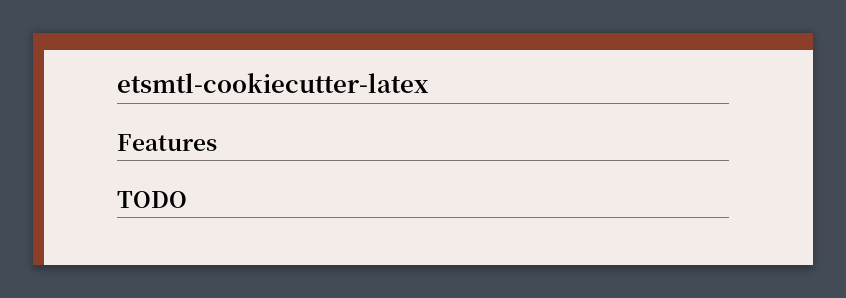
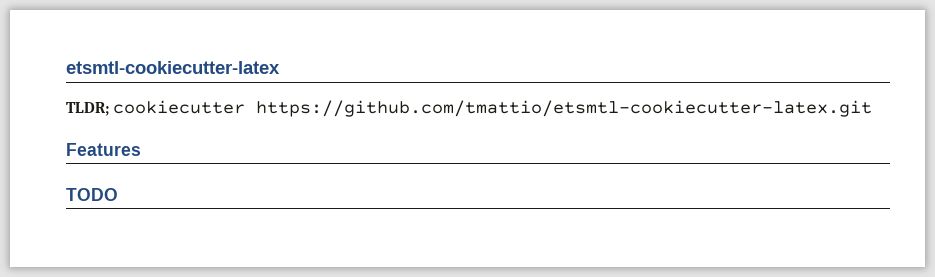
+ TLDR; cookiecutter https://github.com/tmattio/etsmtl-cookiecutter-latex.git

